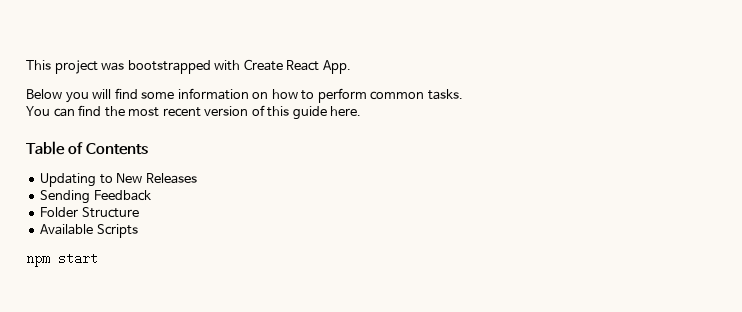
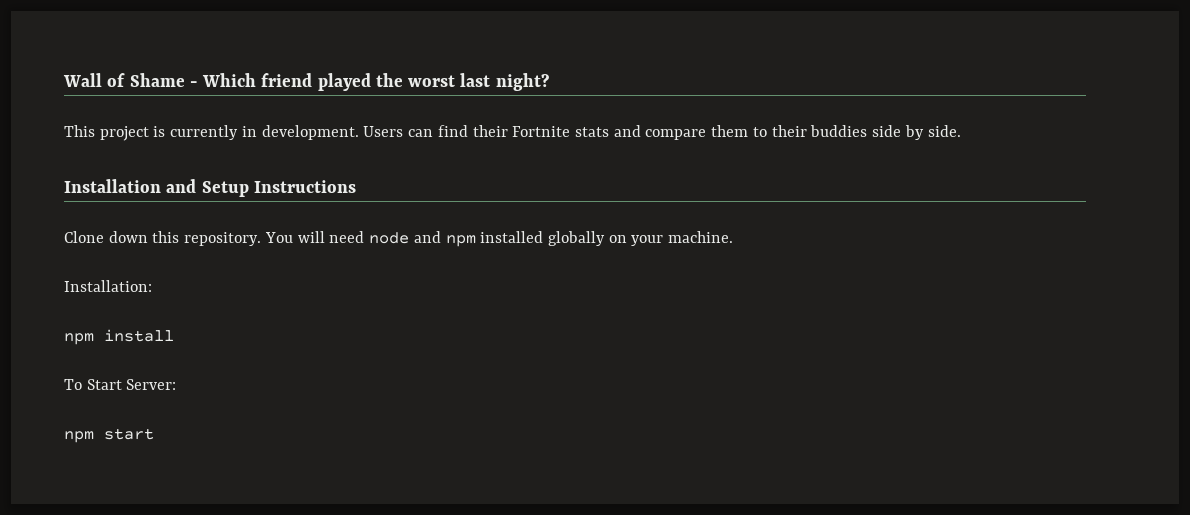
- This project was bootstrapped with Create React App.
- Below you will find some information on how to perform common tasks.
- You can find the most recent version of this guide here.
- Table of Contents
- Updating to New Releases
- Sending Feedback
- Folder Structure
- Available Scripts
+ Wall of Shame - Which friend played the worst last night?
+ This project is currently in development. Users can find their Fortnite stats and compare them to their buddies side by side.
+ Installation and Setup Instructions
+ Clone down this repository. You will need node and npm installed globally on your machine.
+ Installation:
+ npm install
+ To Start Server:

